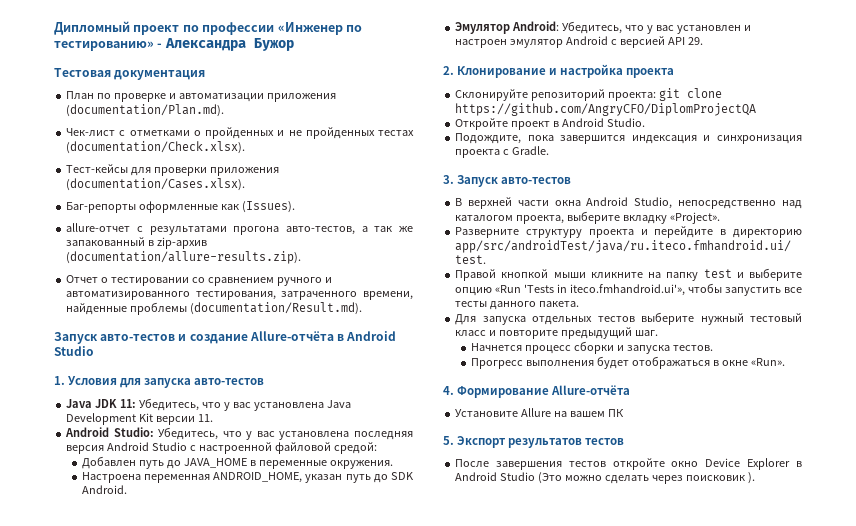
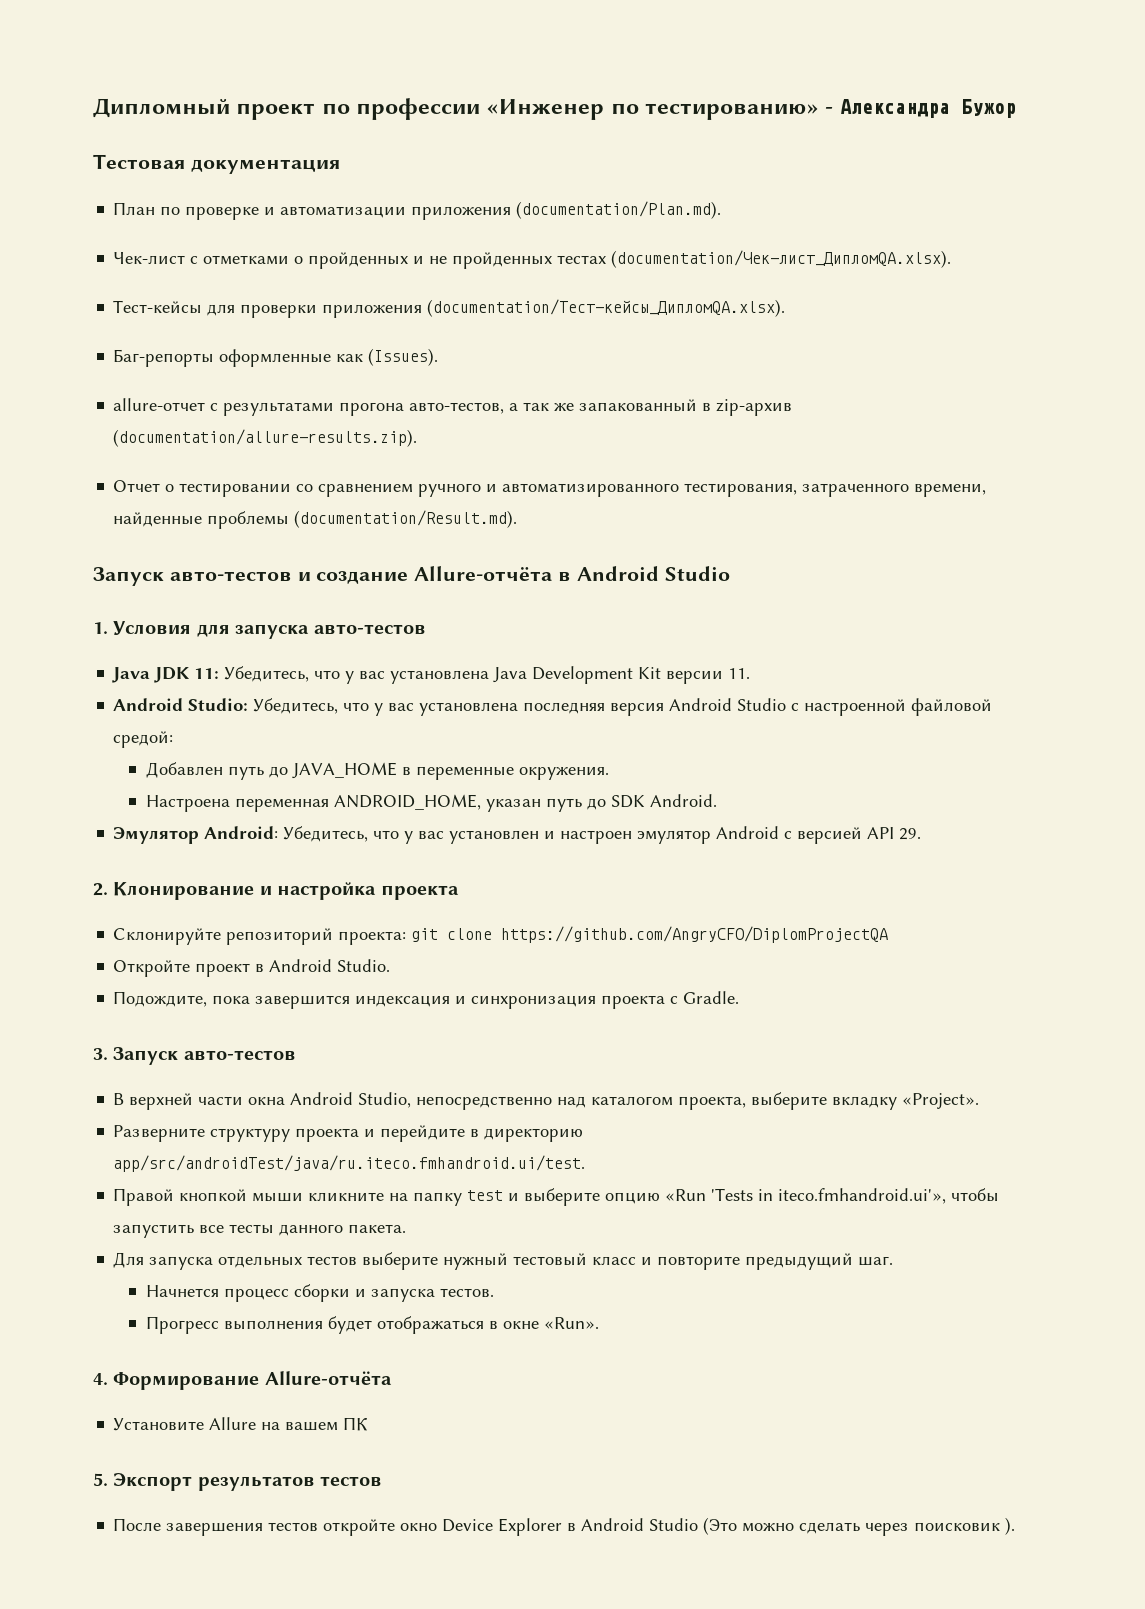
- Чек-лист c отметками о пройденных и не пройденных тестах (documentation/Check.xlsx).
+ Чек-лист c отметками о пройденных и не пройденных тестах (documentation/Чек-лист_ДипломQA.xlsx).
- Тест-кейсы для проверки приложения (documentation/Cases.xlsx).
+ Тест-кейсы для проверки приложения (documentation/Тест-кейсы_ДипломQA.xlsx).

